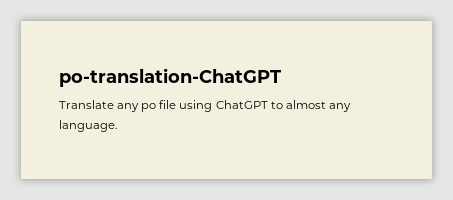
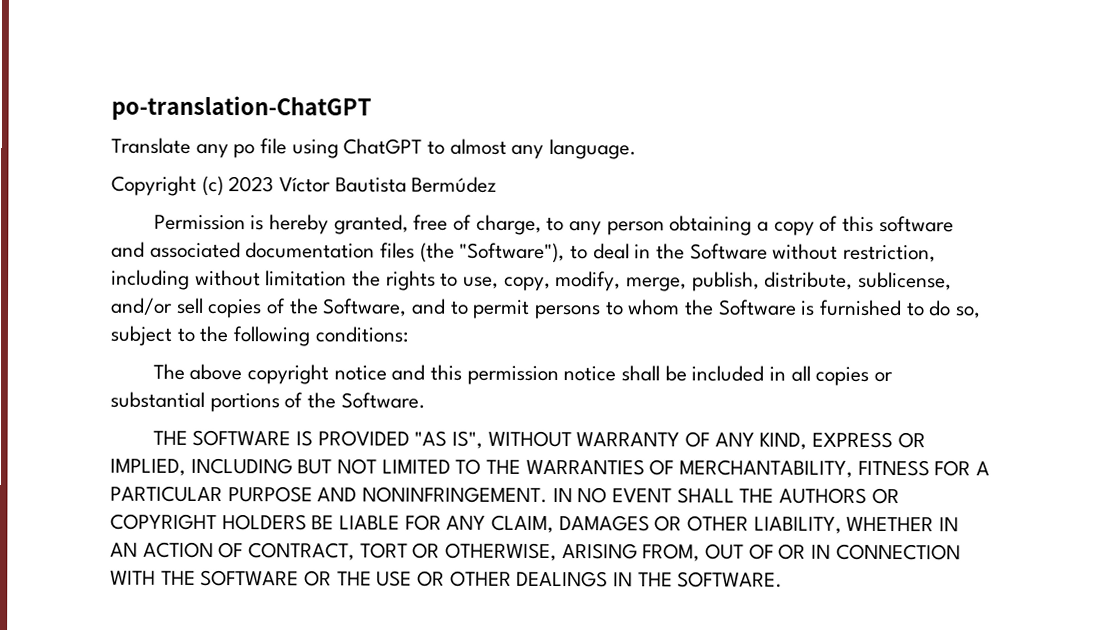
+ Copyright (c) 2023 Víctor Bautista Bermúdez
+ Permission is hereby granted, free of charge, to any person obtaining a copy of this software and associated documentation files (the "Software"), to deal in the Software without restriction, including without limitation the rights to use, copy, modify, merge, publish, distribute, sublicense, and/or sell copies of the Software, and to permit persons to whom the Software is furnished to do so, subject to the following conditions:
+ The above copyright notice and this permission notice shall be included in all copies or substantial portions of the Software.
+ THE SOFTWARE IS PROVIDED "AS IS", WITHOUT WARRANTY OF ANY KIND, EXPRESS OR IMPLIED, INCLUDING BUT NOT LIMITED TO THE WARRANTIES OF MERCHANTABILITY, FITNESS FOR A PARTICULAR PURPOSE AND NONINFRINGEMENT. IN NO EVENT SHALL THE AUTHORS OR COPYRIGHT HOLDERS BE LIABLE FOR ANY CLAIM, DAMAGES OR OTHER LIABILITY, WHETHER IN AN ACTION OF CONTRACT, TORT OR OTHERWISE, ARISING FROM, OUT OF OR IN CONNECTION WITH THE SOFTWARE OR THE USE OR OTHER DEALINGS IN THE SOFTWARE.

